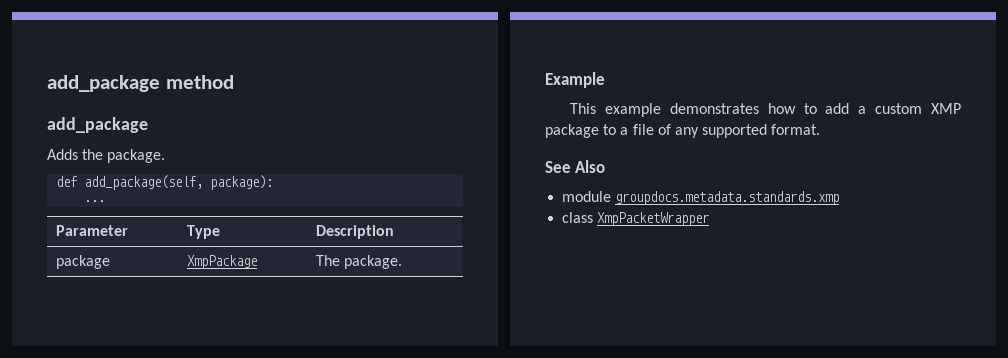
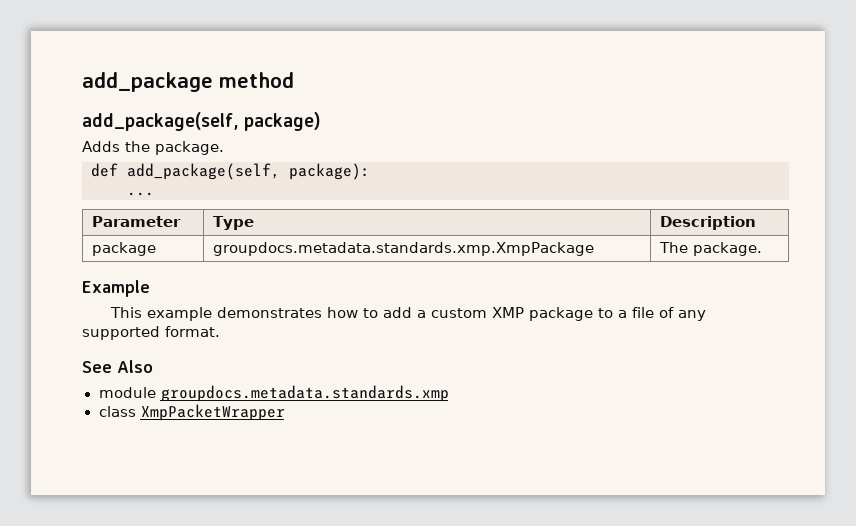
  add_package method
- add_package
+ add_package(self, package)
- package | XmpPackage | The package.
+ package | groupdocs.metadata.standards.xmp.XmpPackage | The package.

